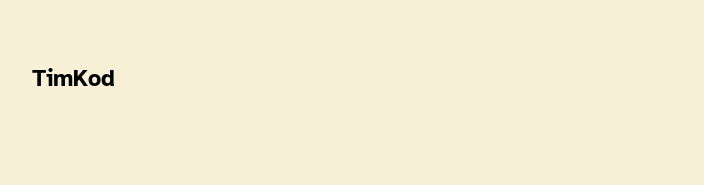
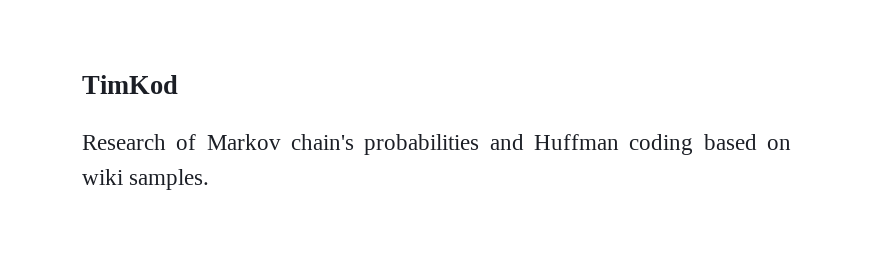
+ Research of Markov chain's probabilities and Huffman coding based on wiki samples.

